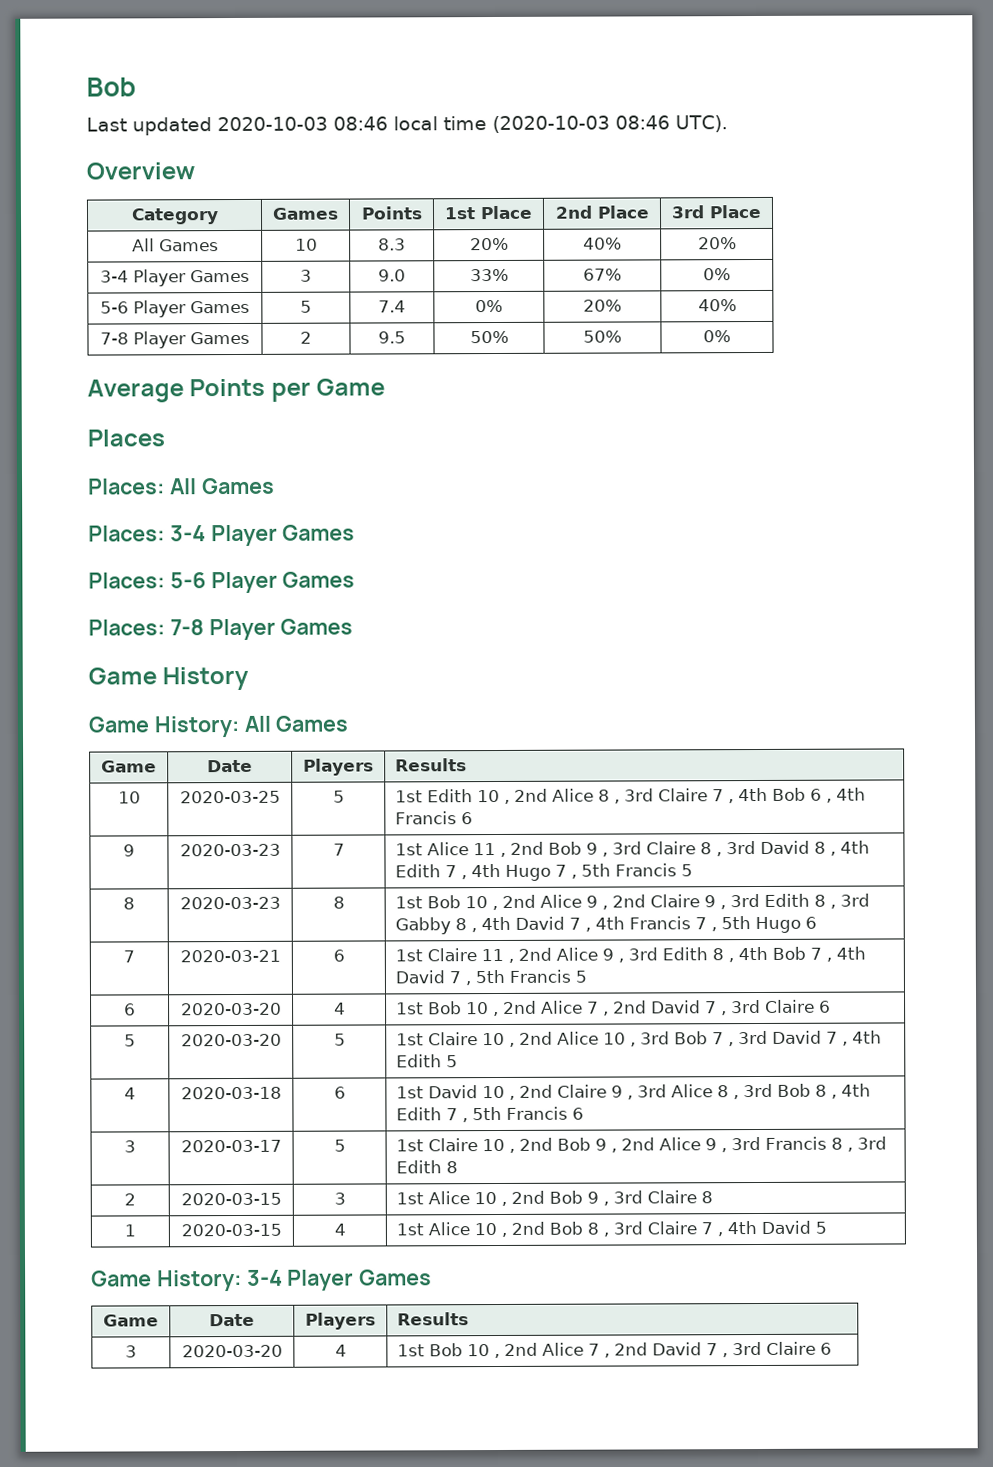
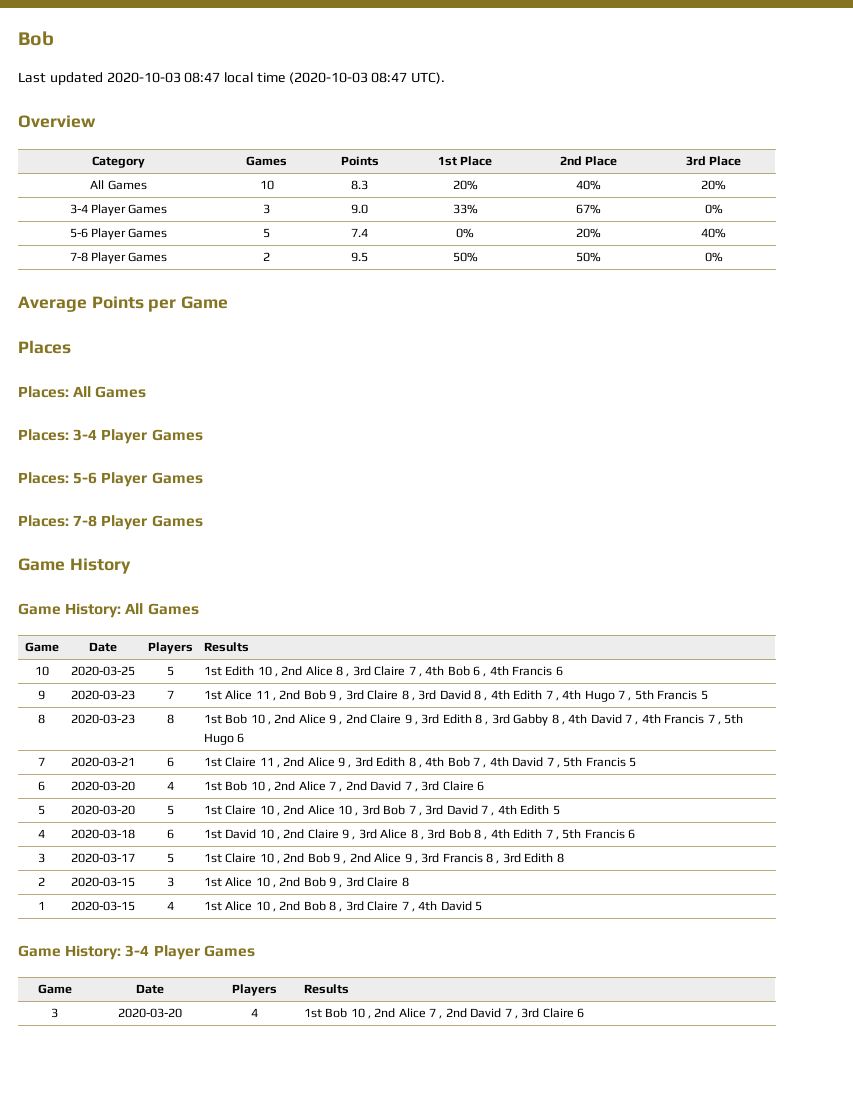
- Last updated 2020-10-03 08:46 local time (2020-10-03 08:46 UTC).
+ Last updated 2020-10-03 08:47 local time (2020-10-03 08:47 UTC).

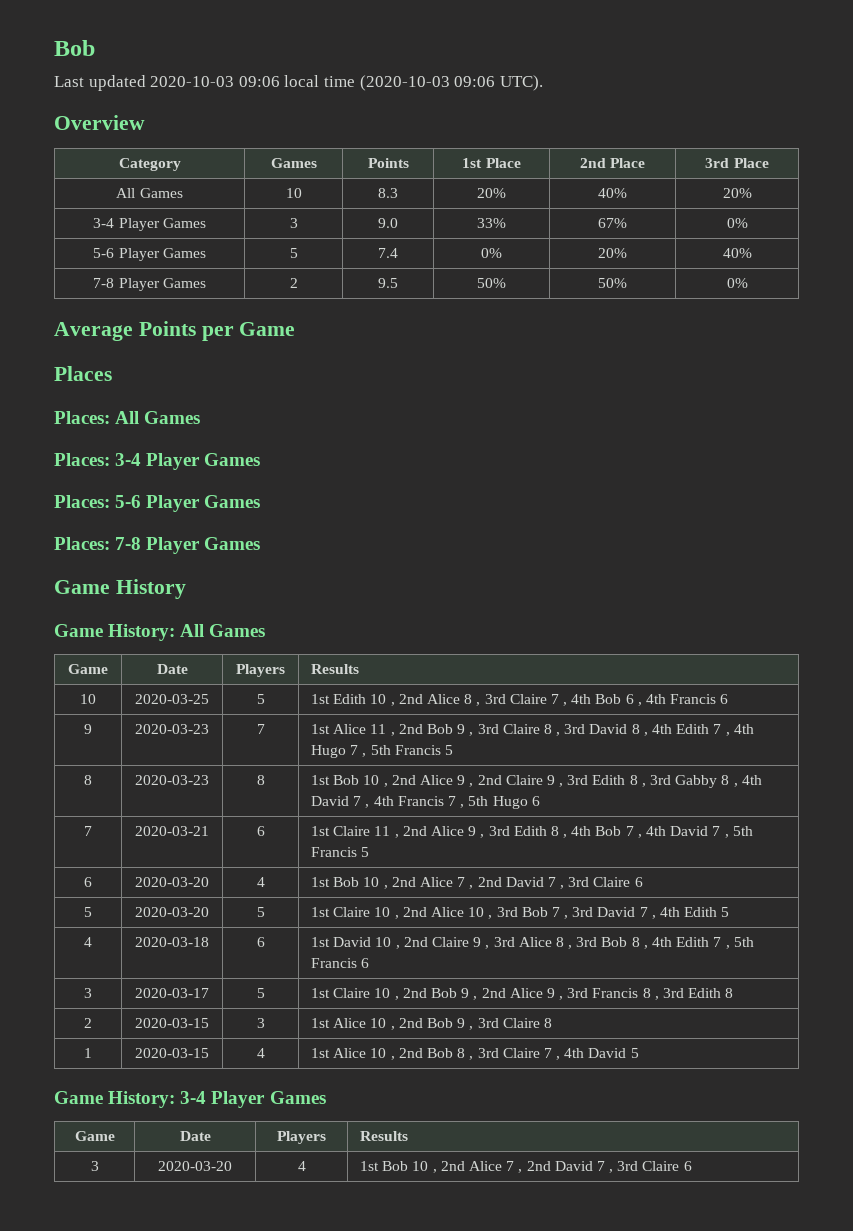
- Last updated 2020-10-03 08:47 local time (2020-10-03 08:47 UTC).
+ Last updated 2020-10-03 09:06 local time (2020-10-03 09:06 UTC).

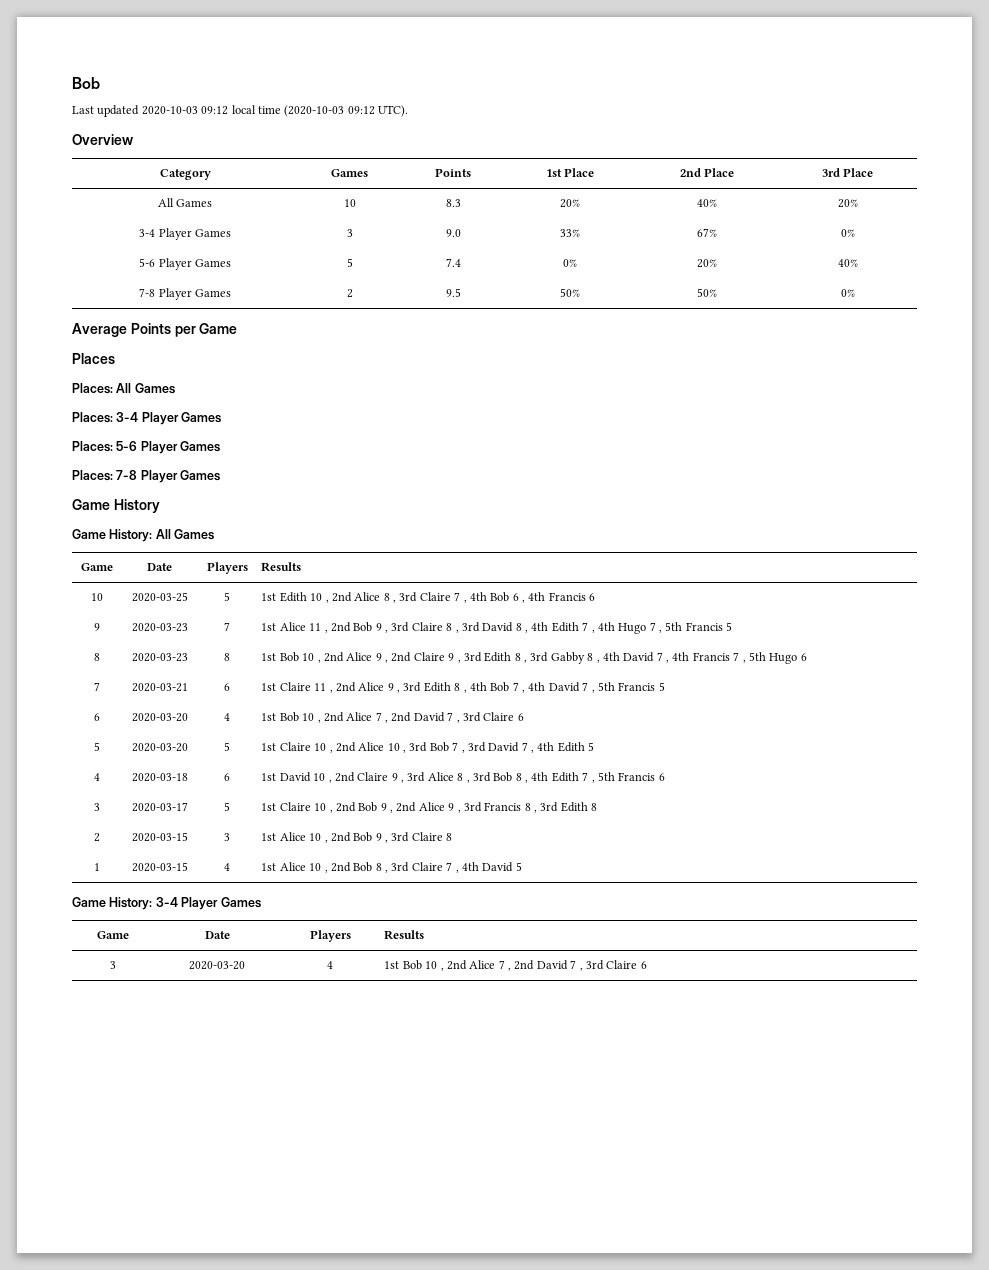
- Last updated 2020-10-03 09:06 local time (2020-10-03 09:06 UTC).
+ Last updated 2020-10-03 09:12 local time (2020-10-03 09:12 UTC).

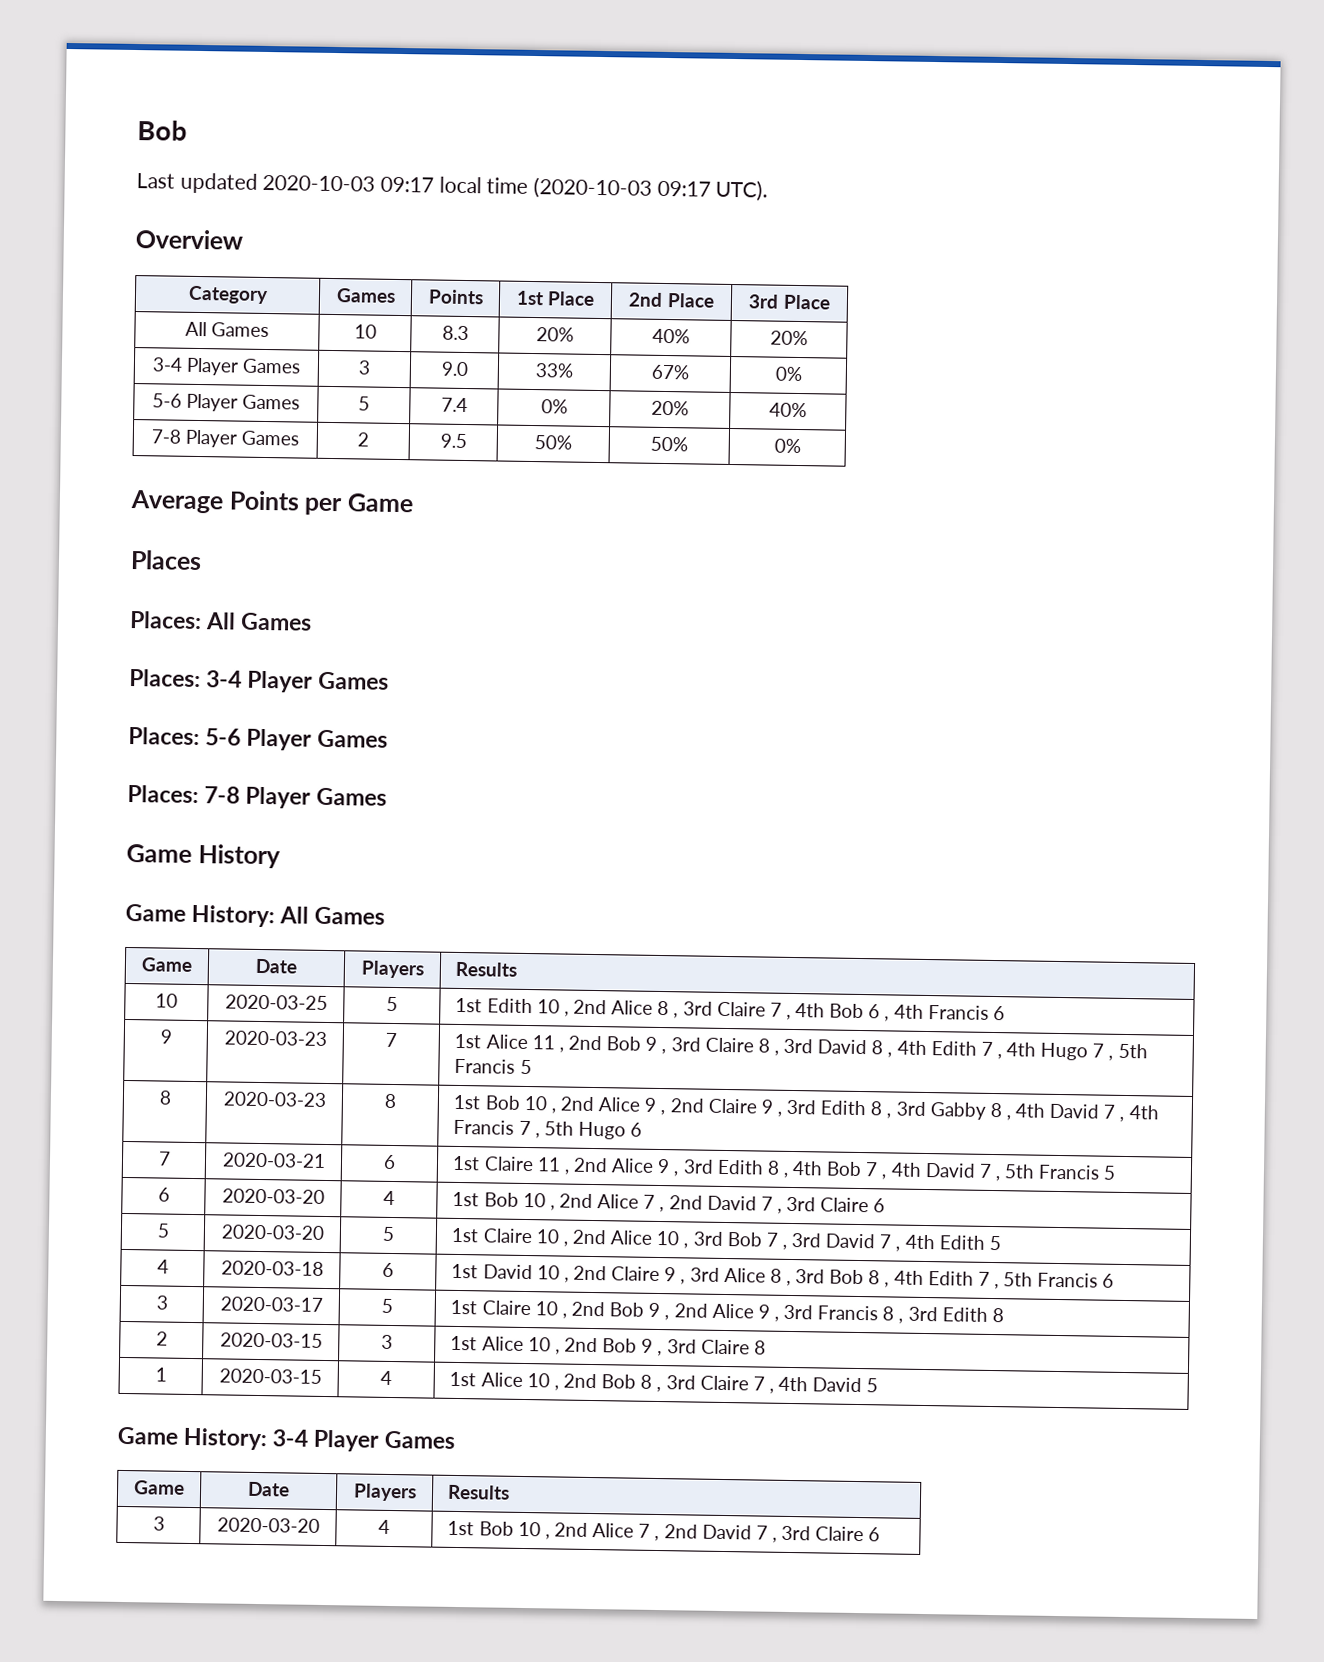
- Last updated 2020-10-03 09:12 local time (2020-10-03 09:12 UTC).
+ Last updated 2020-10-03 09:17 local time (2020-10-03 09:17 UTC).

